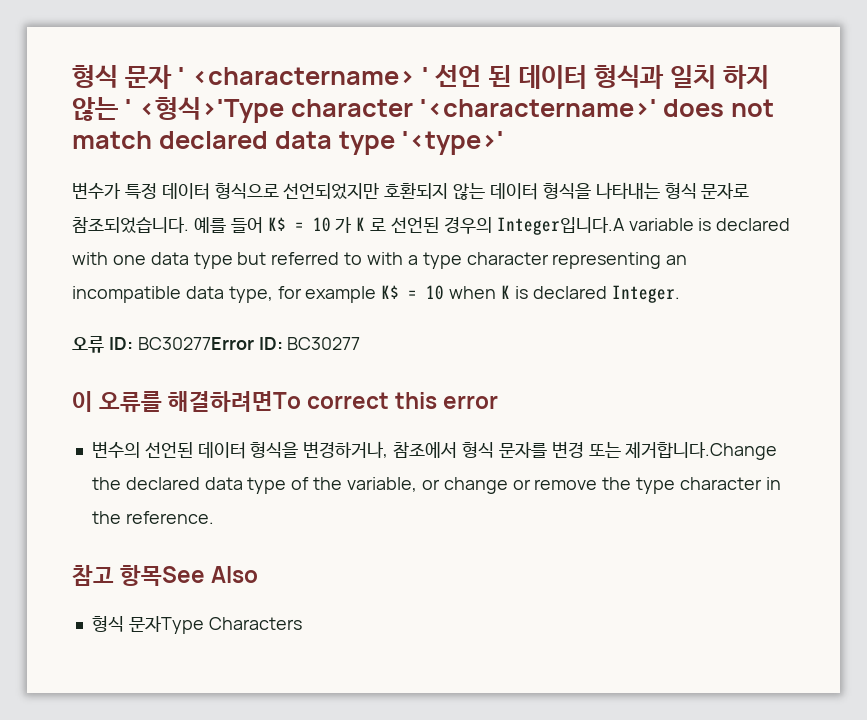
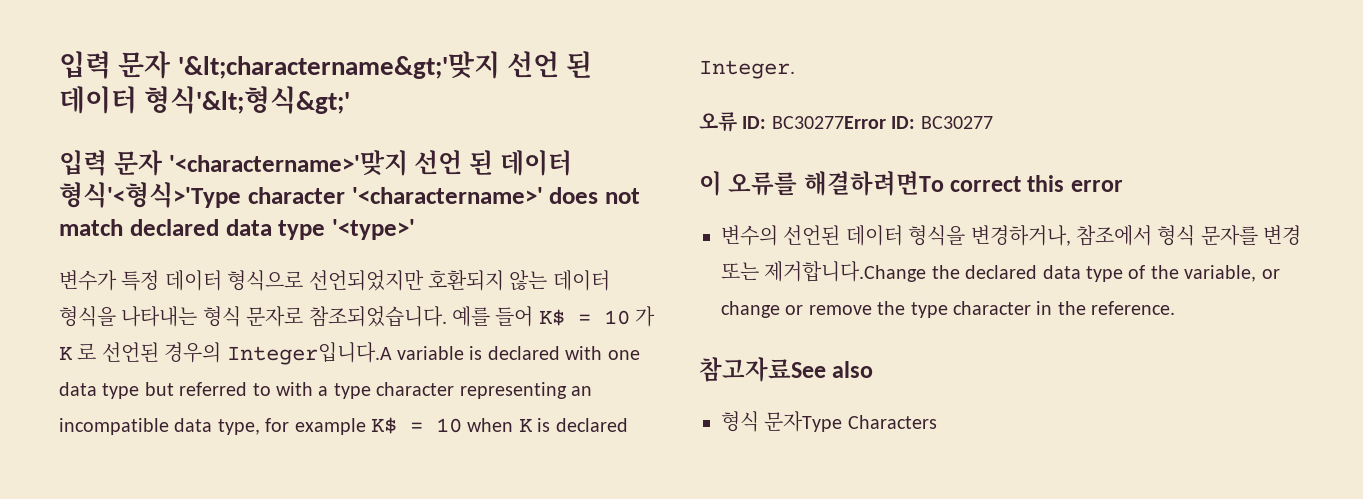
- 형식 문자 ' <charactername> ' 선언 된 데이터 형식과 일치 하지 않는 ' <형식>'Type character '<charactername>' does not match declared data type '<type>'
+ 입력 문자 '&lt;charactername&gt;'맞지 선언 된 데이터 형식'&lt;형식&gt;'
+ 입력 문자 '<charactername>'맞지 선언 된 데이터 형식'<형식>'Type character '<charactername>' does not match declared data type '<type>'
- 참고 항목See Also
+ 참고자료See also

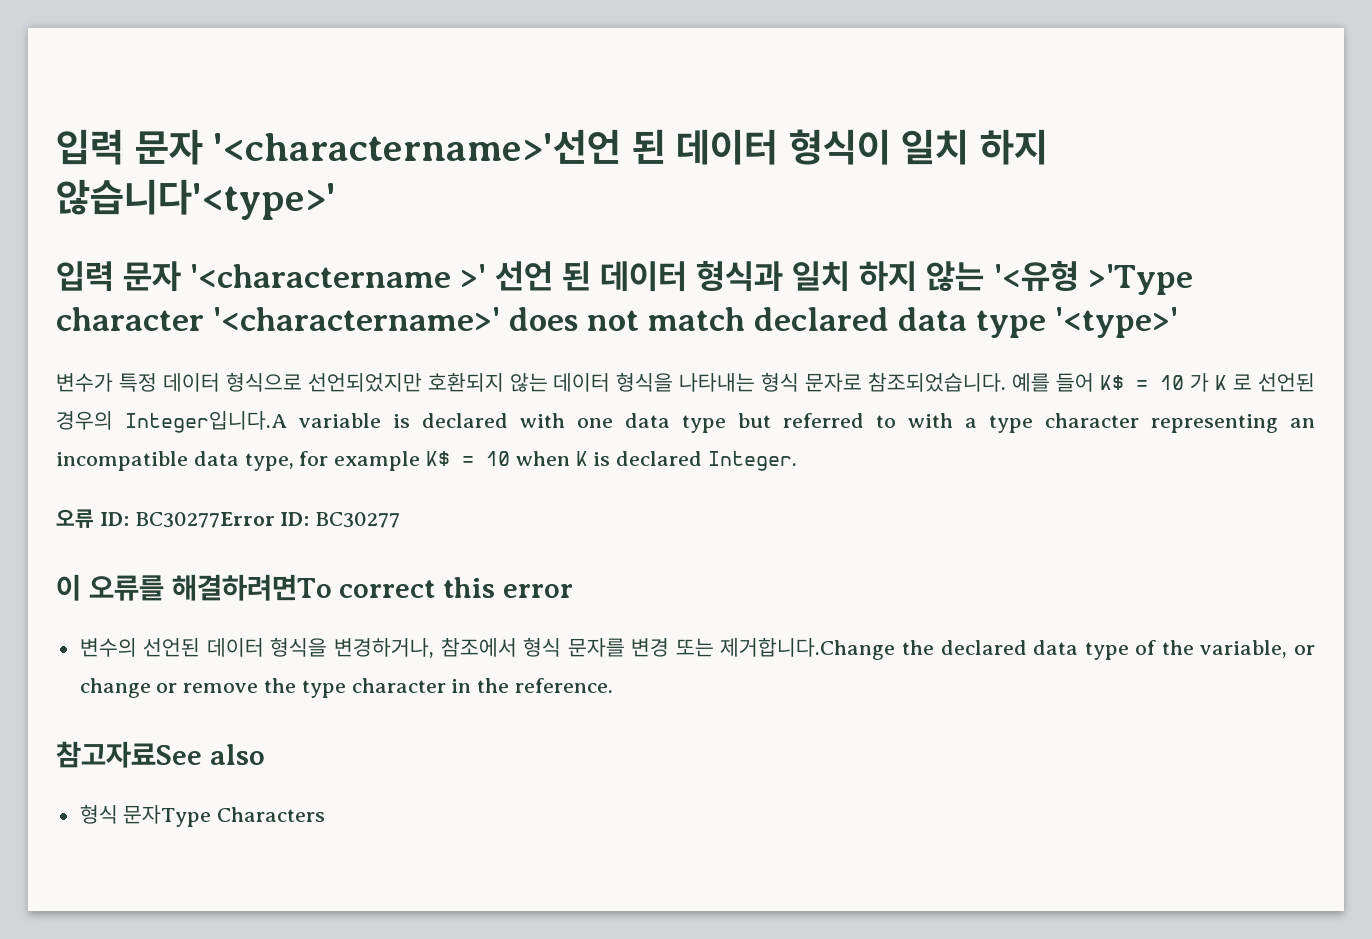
- 입력 문자 '&lt;charactername&gt;'맞지 선언 된 데이터 형식'&lt;형식&gt;'
- 입력 문자 '<charactername>'맞지 선언 된 데이터 형식'<형식>'Type character '<charactername>' does not match declared data type '<type>'
+ 입력 문자 '<charactername>'선언 된 데이터 형식이 일치 하지 않습니다'<type>'
+ 입력 문자 '<charactername >' 선언 된 데이터 형식과 일치 하지 않는 '<유형 >'Type character '<charactername>' does not match declared data type '<type>'

